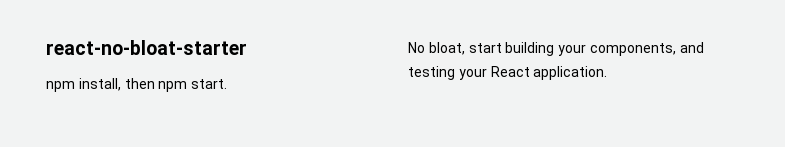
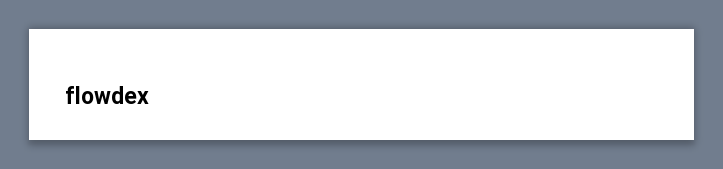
- react-no-bloat-starter
- npm install, then npm start.
- No bloat, start building your components, and testing your React application.
+ flowdex

